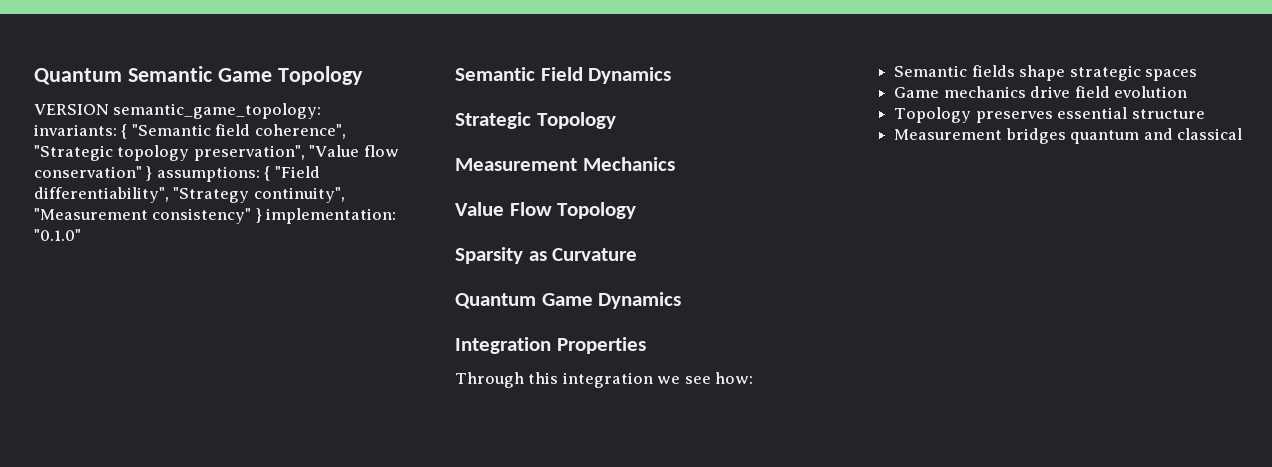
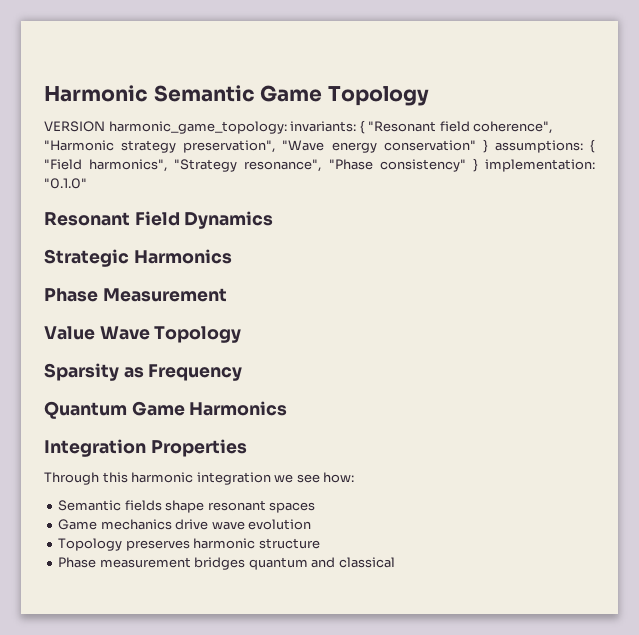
- Quantum Semantic Game Topology
+ Harmonic Semantic Game Topology
- VERSION semantic_game_topology: invariants: { "Semantic field coherence", "Strategic topology preservation", "Value flow conservation" } assumptions: { "Field differentiability", "Strategy continuity", "Measurement consistency" } implementation: "0.1.0"
+ VERSION harmonic_game_topology: invariants: { "Resonant field coherence", "Harmonic strategy preservation", "Wave energy conservation" } assumptions: { "Field harmonics", "Strategy resonance", "Phase consistency" } implementation: "0.1.0"
- Semantic Field Dynamics
+ Resonant Field Dynamics
- Strategic Topology
- Measurement Mechanics
+ Strategic Harmonics
+ Phase Measurement
- Value Flow Topology
+ Value Wave Topology
- Sparsity as Curvature
+ Sparsity as Frequency
- Quantum Game Dynamics
+ Quantum Game Harmonics
- Through this integration we see how:
+ Through this harmonic integration we see how:
- Semantic fields shape strategic spaces
+ Semantic fields shape resonant spaces
- Game mechanics drive field evolution
+ Game mechanics drive wave evolution
- Topology preserves essential structure
+ Topology preserves harmonic structure
- Measurement bridges quantum and classical
+ Phase measurement bridges quantum and classical

